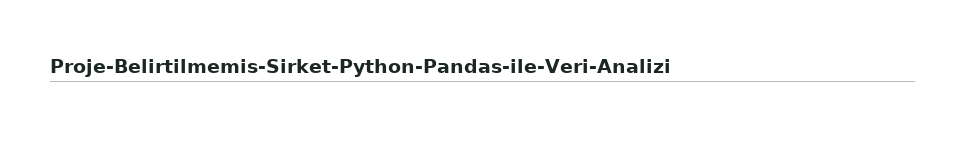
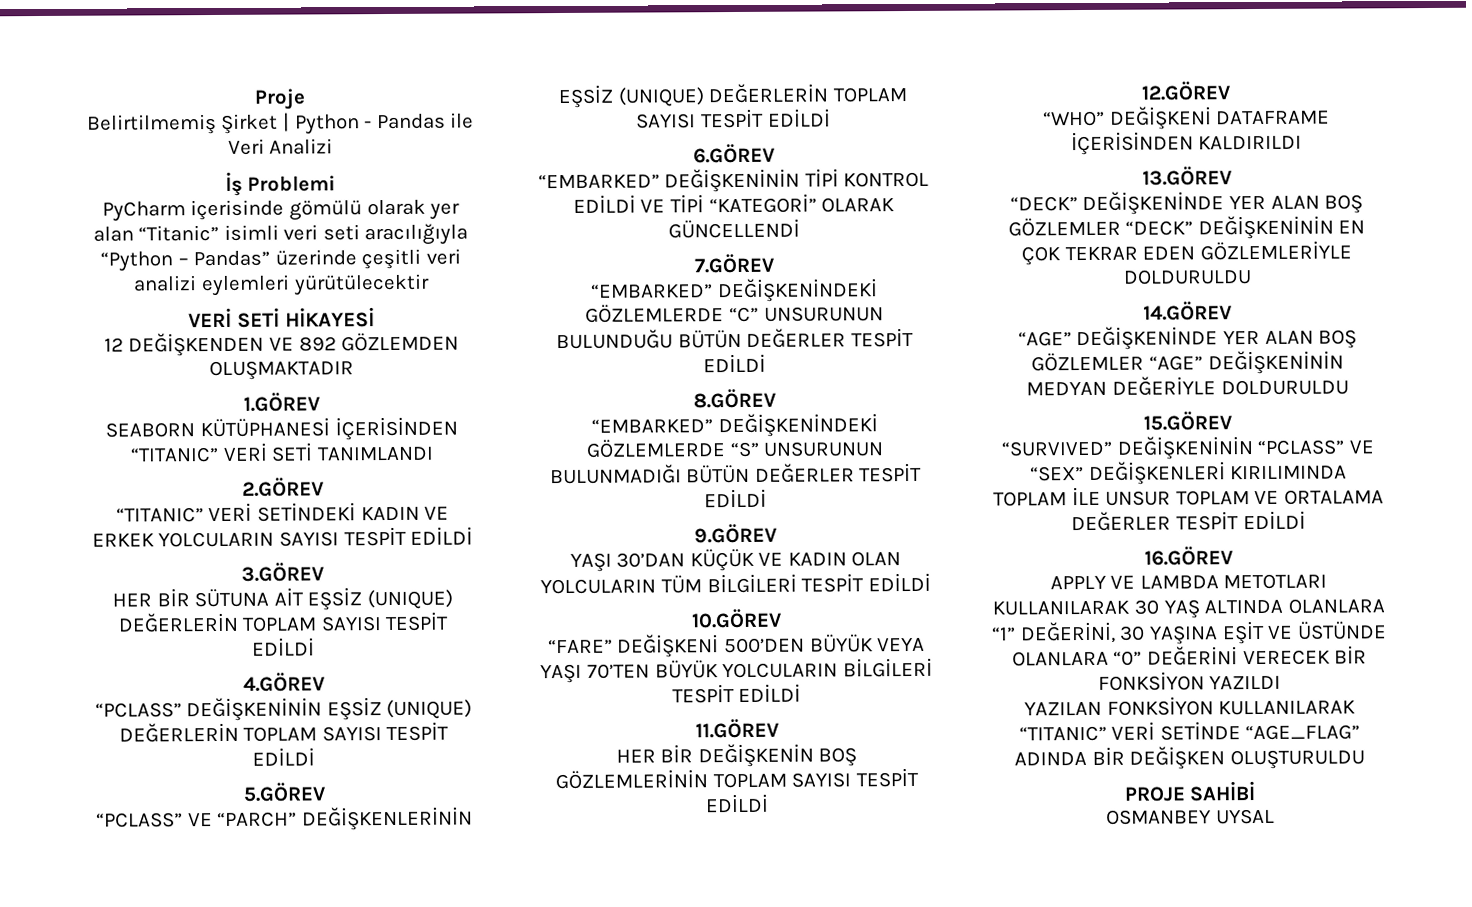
- Proje-Belirtilmemis-Sirket-Python-Pandas-ile-Veri-Analizi
+ Proje
+ Belirtilmemiş Şirket | Python - Pandas ile Veri Analizi
+ İş Problemi
+ PyCharm içerisinde gömülü olarak yer alan “Titanic” isimli veri seti aracılığıyla “Python – Pandas” üzerinde çeşitli veri analizi eylemleri yürütülecektir
+ VERİ SETİ HİKAYESİ
+ 12 DEĞİŞKENDEN VE 892 GÖZLEMDEN OLUŞMAKTADIR
+ 1.GÖREV
+ SEABORN KÜTÜPHANESİ İÇERİSİNDEN “TITANIC” VERİ SETİ TANIMLANDI
+ 2.GÖREV
+ “TITANIC” VERİ SETİNDEKİ KADIN VE ERKEK YOLCULARIN SAYISI TESPİT EDİLDİ
+ 3.GÖREV
+ HER BİR SÜTUNA AİT EŞSİZ (UNIQUE) DEĞERLERİN TOPLAM SAYISI TESPİT EDİLDİ
+ 4.GÖREV
+ “PCLASS” DEĞİŞKENİNİN EŞSİZ (UNIQUE) DEĞERLERİN TOPLAM SAYISI TESPİT EDİLDİ
+ 5.GÖREV
+ “PCLASS” VE “PARCH” DEĞİŞKENLERİNİN EŞSİZ (UNIQUE) DEĞERLERİN TOPLAM SAYISI TESPİT EDİLDİ
+ 6.GÖREV
+ “EMBARKED” DEĞİŞKENİNİN TİPİ KONTROL EDİLDİ VE TİPİ “KATEGORİ” OLARAK GÜNCELLENDİ
+ 7.GÖREV
+ “EMBARKED” DEĞİŞKENİNDEKİ GÖZLEMLERDE “C” UNSURUNUN BULUNDUĞU BÜTÜN DEĞERLER TESPİT EDİLDİ
+ 8.GÖREV
+ “EMBARKED” DEĞİŞKENİNDEKİ GÖZLEMLERDE “S” UNSURUNUN BULUNMADIĞI BÜTÜN DEĞERLER TESPİT EDİLDİ
+ 9.GÖREV
+ YAŞI 30’DAN KÜÇÜK VE KADIN OLAN YOLCULARIN TÜM BİLGİLERİ TESPİT EDİLDİ
+ 10.GÖREV
+ “FARE” DEĞİŞKENİ 500’DEN BÜYÜK VEYA YAŞI 70’TEN BÜYÜK YOLCULARIN BİLGİLERİ TESPİT EDİLDİ
+ 11.GÖREV
+ HER BİR DEĞİŞKENİN BOŞ GÖZLEMLERİNİN TOPLAM SAYISI TESPİT EDİLDİ
+ 12.GÖREV
+ “WHO” DEĞİŞKENİ DATAFRAME İÇERİSİNDEN KALDIRILDI
+ 13.GÖREV
+ “DECK” DEĞİŞKENİNDE YER ALAN BOŞ GÖZLEMLER “DECK” DEĞİŞKENİNİN EN ÇOK TEKRAR EDEN GÖZLEMLERİYLE DOLDURULDU
+ 14.GÖREV
+ “AGE” DEĞİŞKENİNDE YER ALAN BOŞ GÖZLEMLER “AGE” DEĞİŞKENİNİN MEDYAN DEĞERİYLE DOLDURULDU
+ 15.GÖREV
+ “SURVIVED” DEĞİŞKENİNİN “PCLASS” VE “SEX” DEĞİŞKENLERİ KIRILIMINDA TOPLAM İLE UNSUR TOPLAM VE ORTALAMA DEĞERLER TESPİT EDİLDİ
+ 16.GÖREV
+ APPLY VE LAMBDA METOTLARI KULLANILARAK 30 YAŞ ALTINDA OLANLARA “1” DEĞERİNİ, 30 YAŞINA EŞİT VE ÜSTÜNDE OLANLARA “0” DEĞERİNİ VERECEK BİR FONKSİYON YAZILDI
+ YAZILAN FONKSİYON KULLANILARAK “TITANIC” VERİ SETİNDE “AGE_FLAG” ADINDA BİR DEĞİŞKEN OLUŞTURULDU
+ PROJE SAHİBİ
+ OSMANBEY UYSAL

